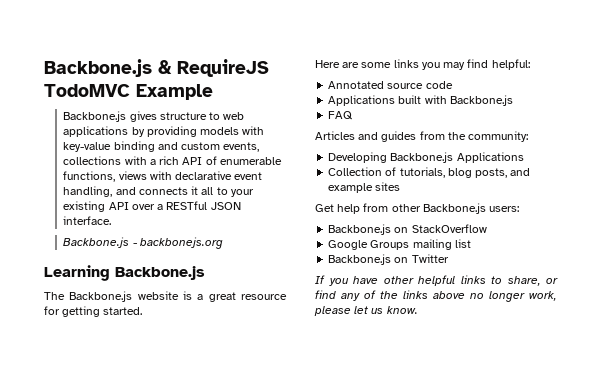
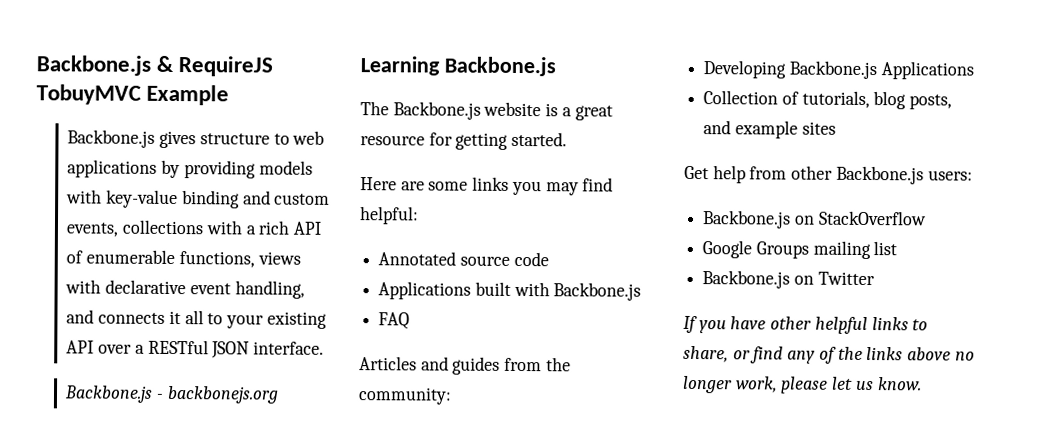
- Backbone.js & RequireJS TodoMVC Example
+ Backbone.js & RequireJS TobuyMVC Example

